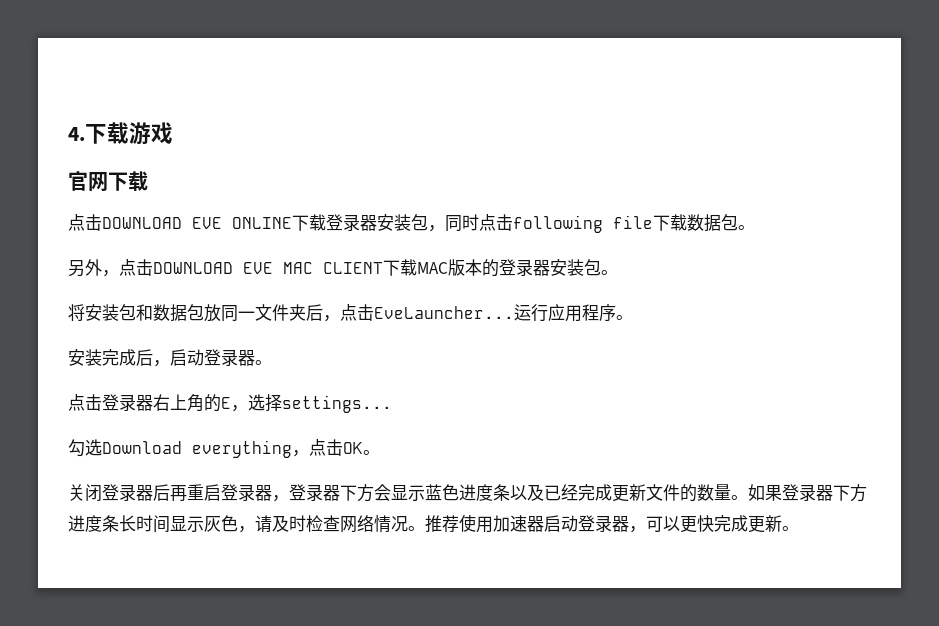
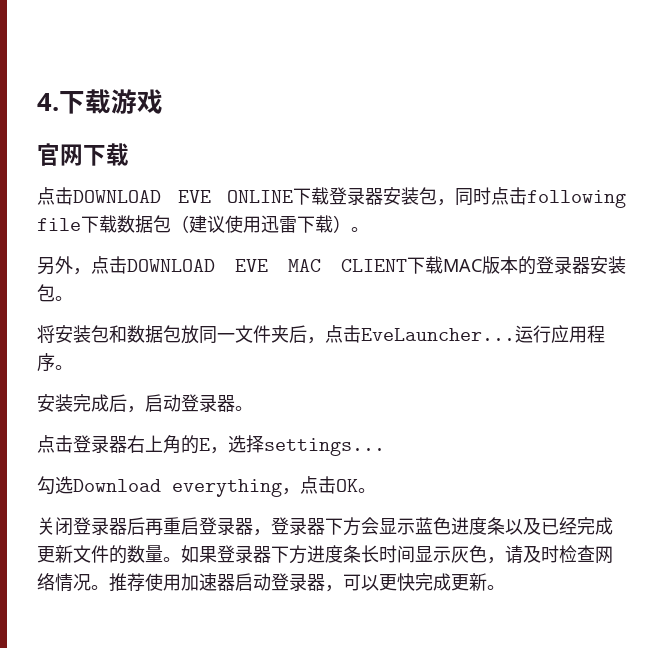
- 点击DOWNLOAD EVE ONLINE下载登录器安装包，同时点击following file下载数据包。
+ 点击DOWNLOAD EVE ONLINE下载登录器安装包，同时点击following file下载数据包（建议使用迅雷下载）。

